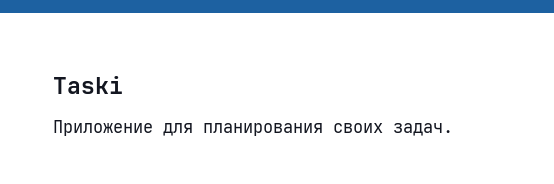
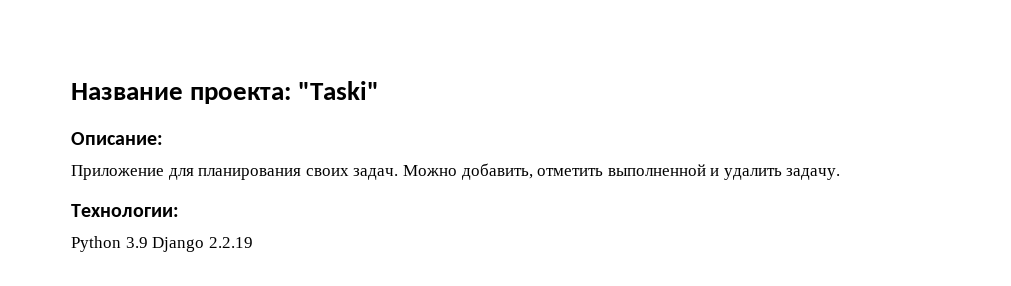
- Taski
+ Название проекта: "Taski"
+ Описание:
+ Можно добавить, отметить выполненной и удалить задачу.
+ Технологии:
+ Python 3.9 Django 2.2.19

